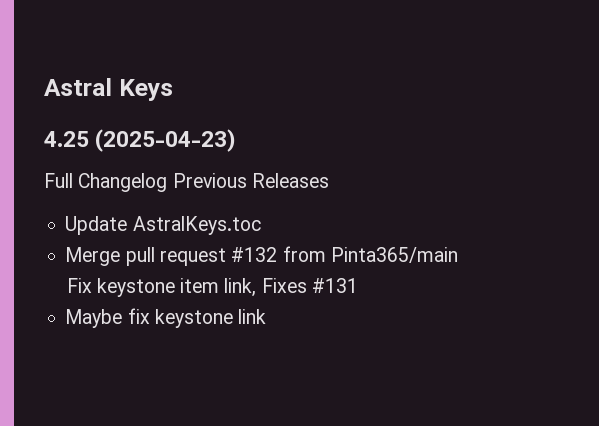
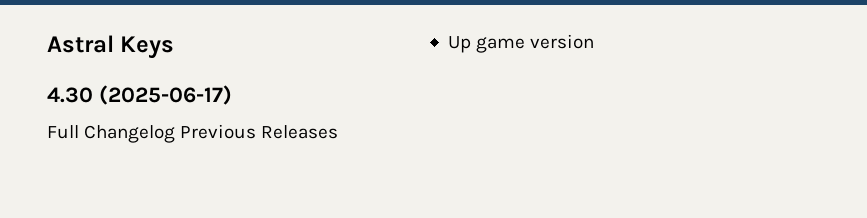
- 4.25 (2025-04-23)
+ 4.30 (2025-06-17)
- Update AstralKeys.toc
- Merge pull request #132 from Pinta365/main
- Fix keystone item link, Fixes #131
- Maybe fix keystone link
+ Up game version

